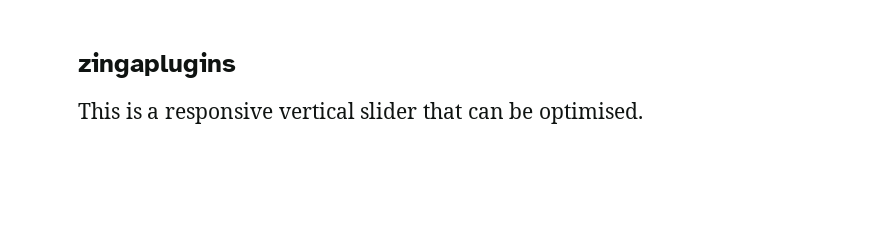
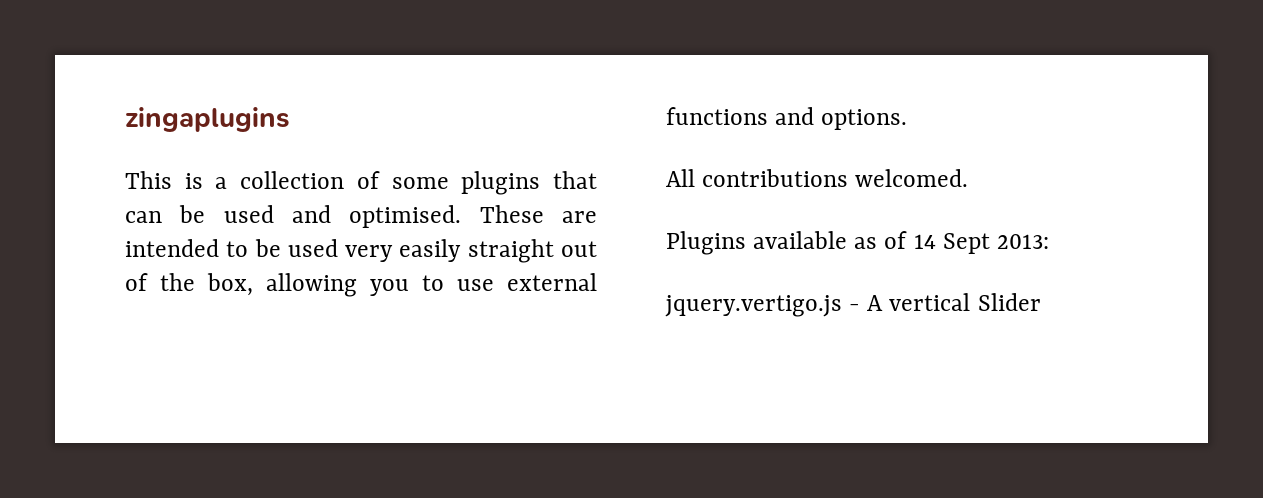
- This is a responsive vertical slider that can be optimised.
+ This is a collection of some plugins that can be used and optimised. These are intended to be used very easily straight out of the box, allowing you to use external functions and options.
+ All contributions welcomed.
+ Plugins available as of 14 Sept 2013:
+ jquery.vertigo.js - A vertical Slider

